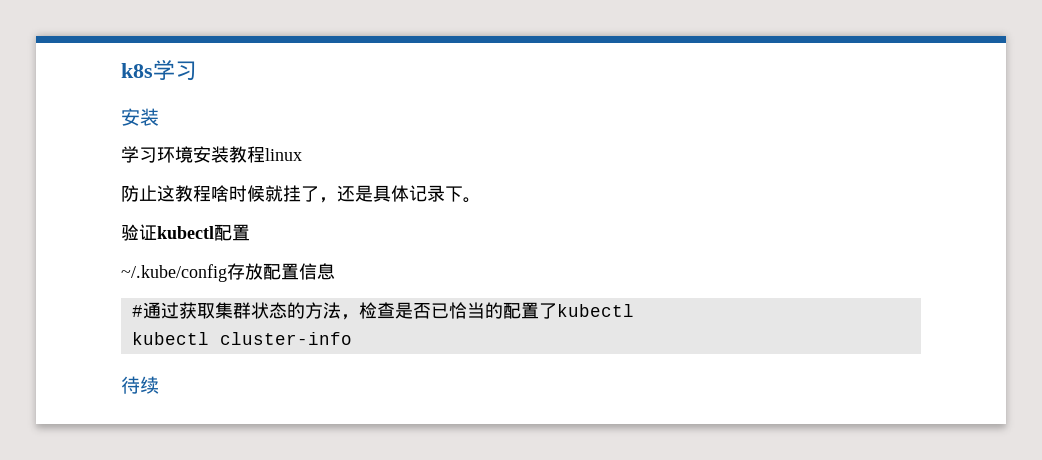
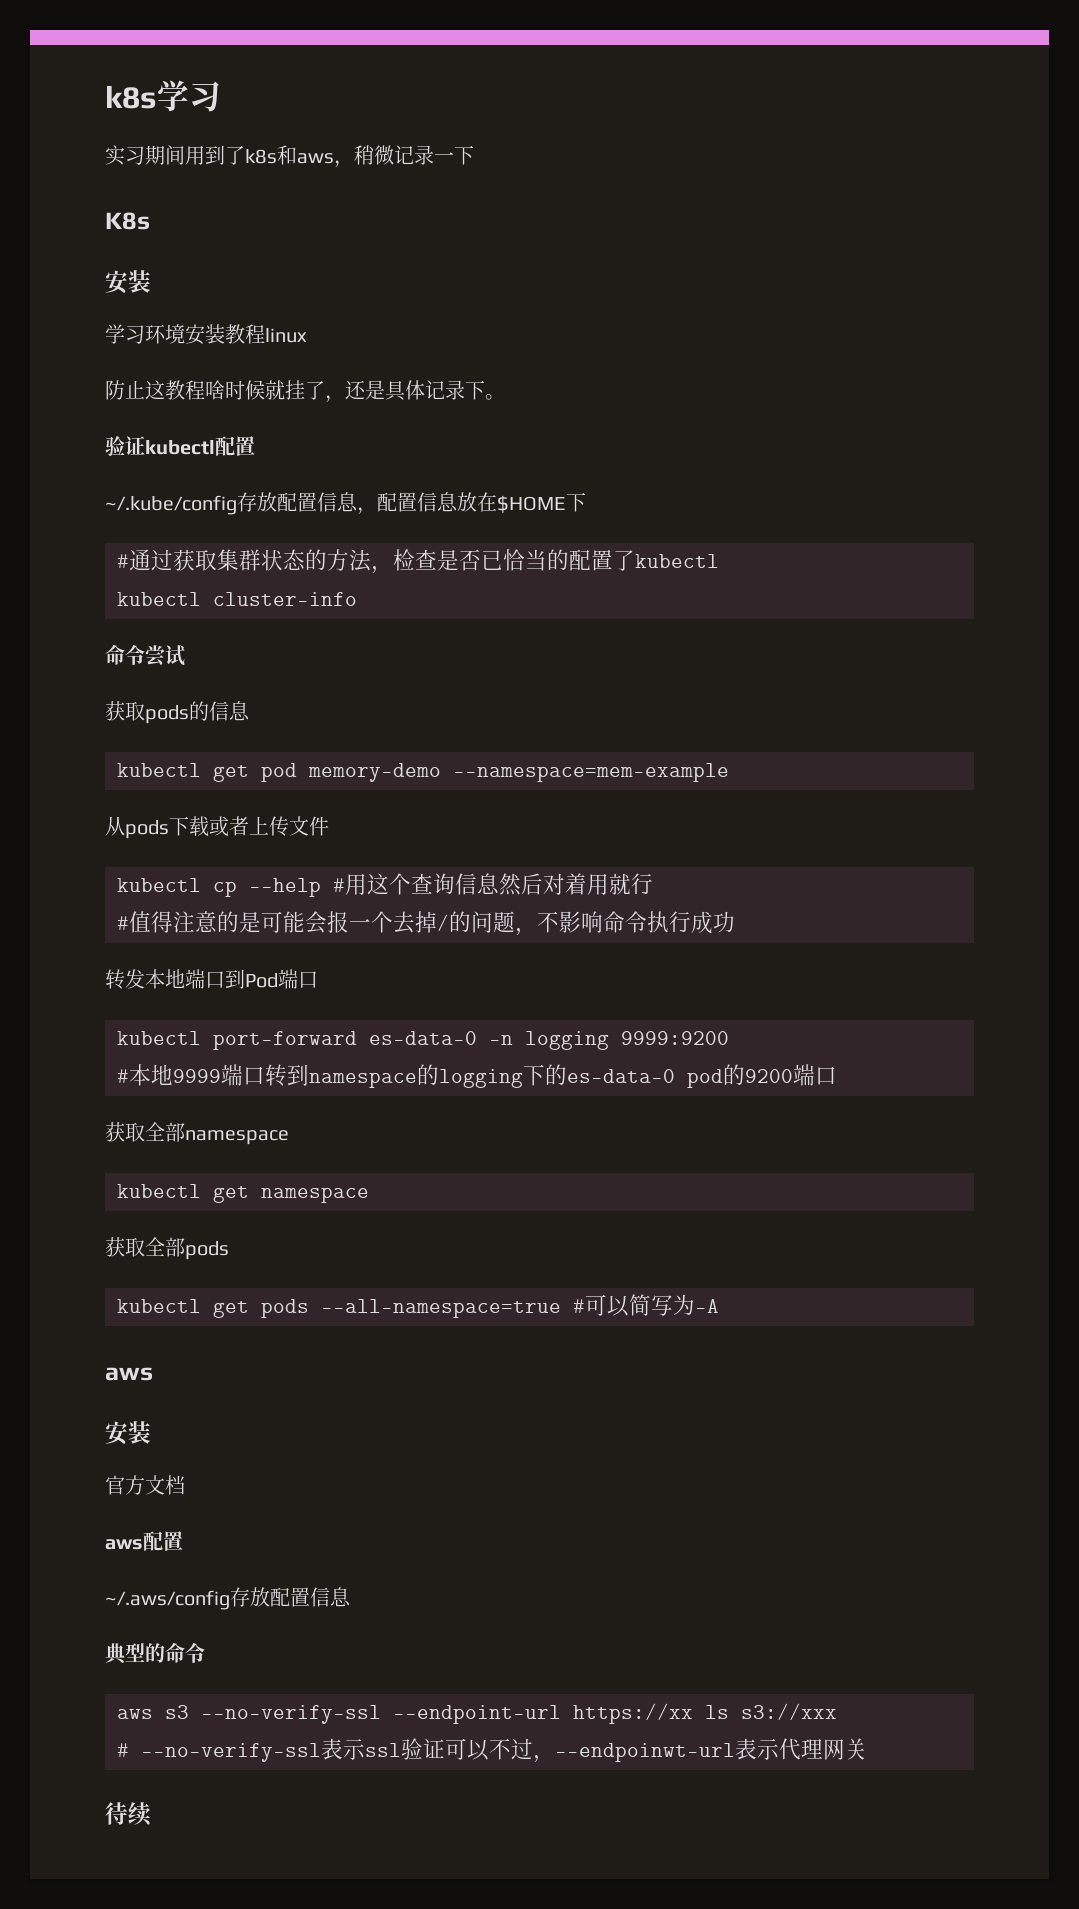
+ 实习期间用到了k8s和aws，稍微记录一下
+ K8s
- ~/.kube/config存放配置信息
+ ~/.kube/config存放配置信息，配置信息放在$HOME下
+ 命令尝试
+ 获取pods的信息
+ kubectl get pod memory-demo --namespace=mem-example
+ 从pods下载或者上传文件
+ kubectl cp --help #用这个查询信息然后对着用就行
+ #值得注意的是可能会报一个去掉/的问题，不影响命令执行成功
+ 转发本地端口到Pod端口
+ kubectl port-forward es-data-0 -n logging 9999:9200
+ #本地9999端口转到namespace的logging下的es-data-0 pod的9200端口
+ 获取全部namespace
+ kubectl get namespace
+ 获取全部pods
+ kubectl get pods --all-namespace=true #可以简写为-A
+ aws
+ 安装
+ 官方文档
+ aws配置
+ ~/.aws/config存放配置信息
+ 典型的命令
+ aws s3 --no-verify-ssl --endpoint-url https://xx ls s3://xxx
+ # --no-verify-ssl表示ssl验证可以不过，--endpoinwt-url表示代理网关

